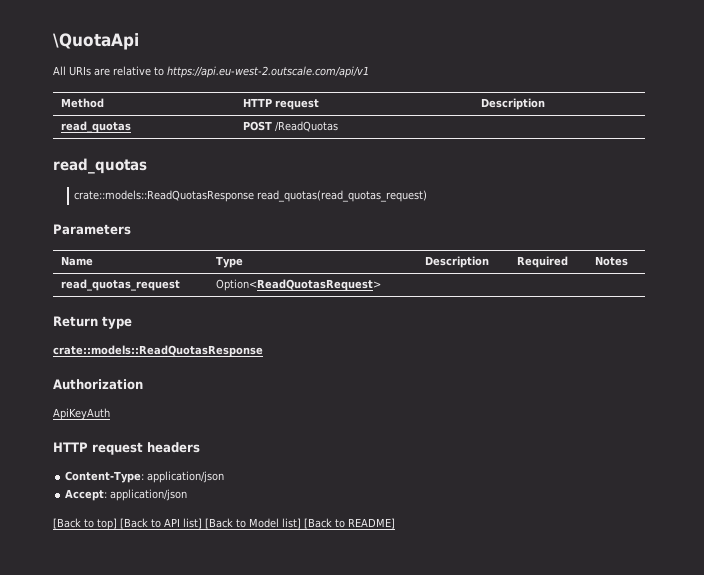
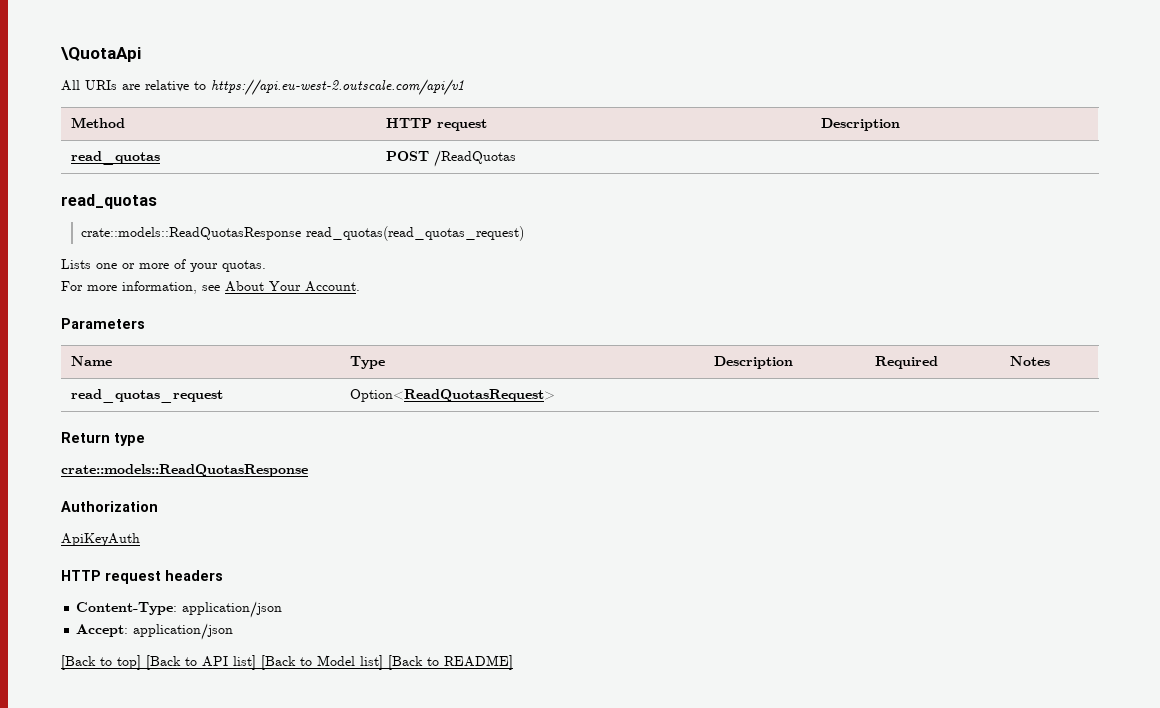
+ Lists one or more of your quotas.
+ For more information, see About Your Account.

